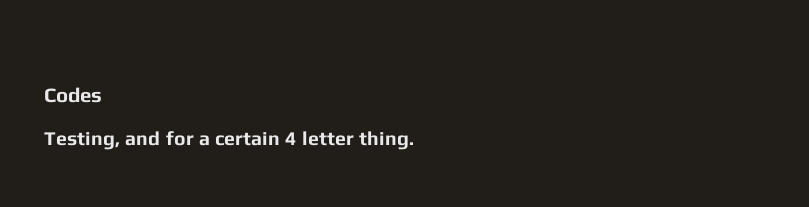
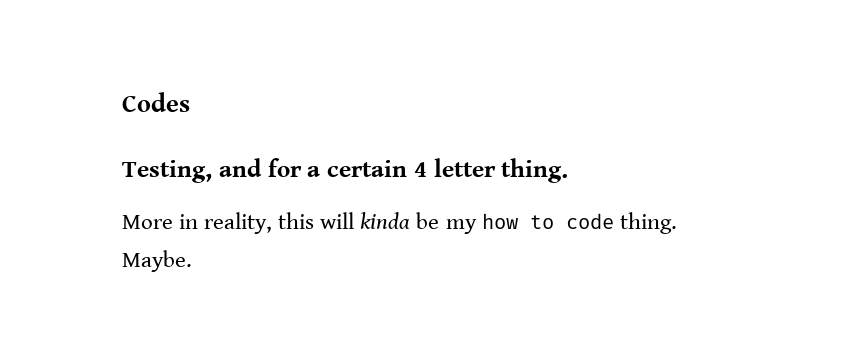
+ More in reality, this will kinda be my how to code thing.
+ Maybe.

